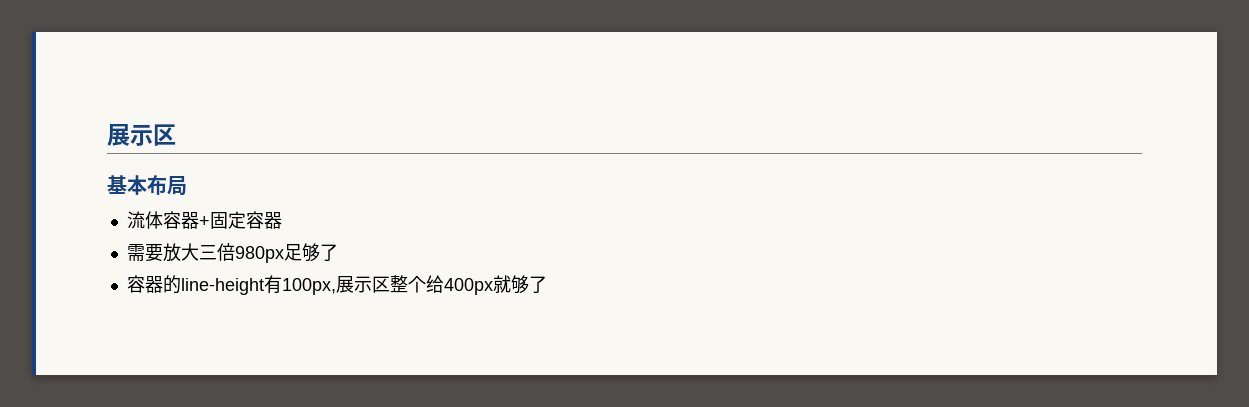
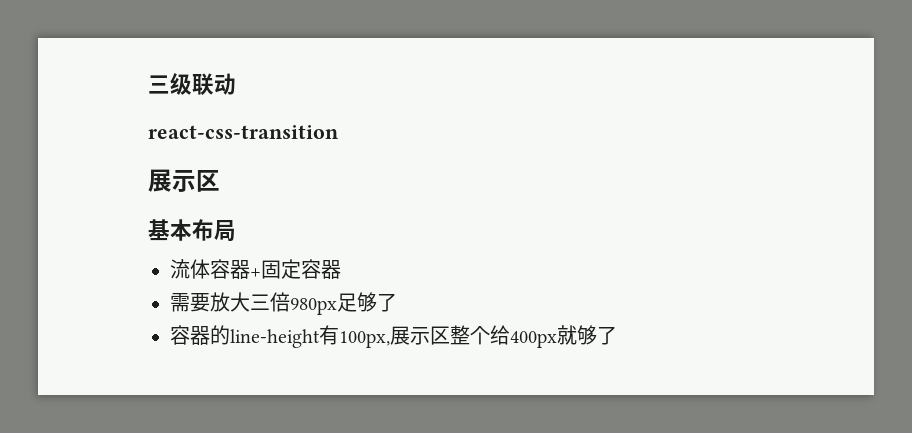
+ 三级联动
+ react-css-transition

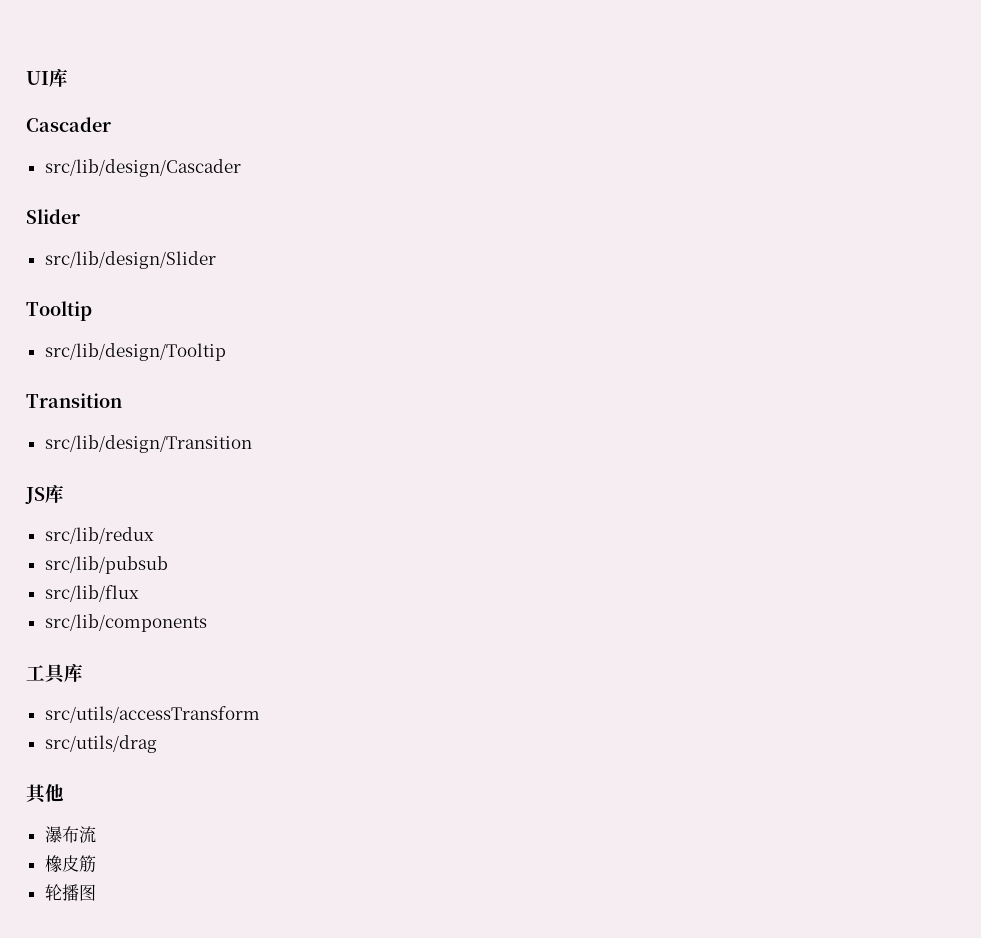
- 三级联动
- react-css-transition
- 展示区
- 基本布局
- 流体容器+固定容器
- 需要放大三倍980px足够了
- 容器的line-height有100px,展示区整个给400px就够了
+ UI库
+ Cascader
+ src/lib/design/Cascader
+ Slider
+ src/lib/design/Slider
+ Tooltip
+ src/lib/design/Tooltip
+ Transition
+ src/lib/design/Transition
+ JS库
+ src/lib/redux
+ src/lib/pubsub
+ src/lib/flux
+ src/lib/components
+ 工具库
+ src/utils/accessTransform
+ src/utils/drag
+ 其他
+ 瀑布流
+ 橡皮筋
+ 轮播图

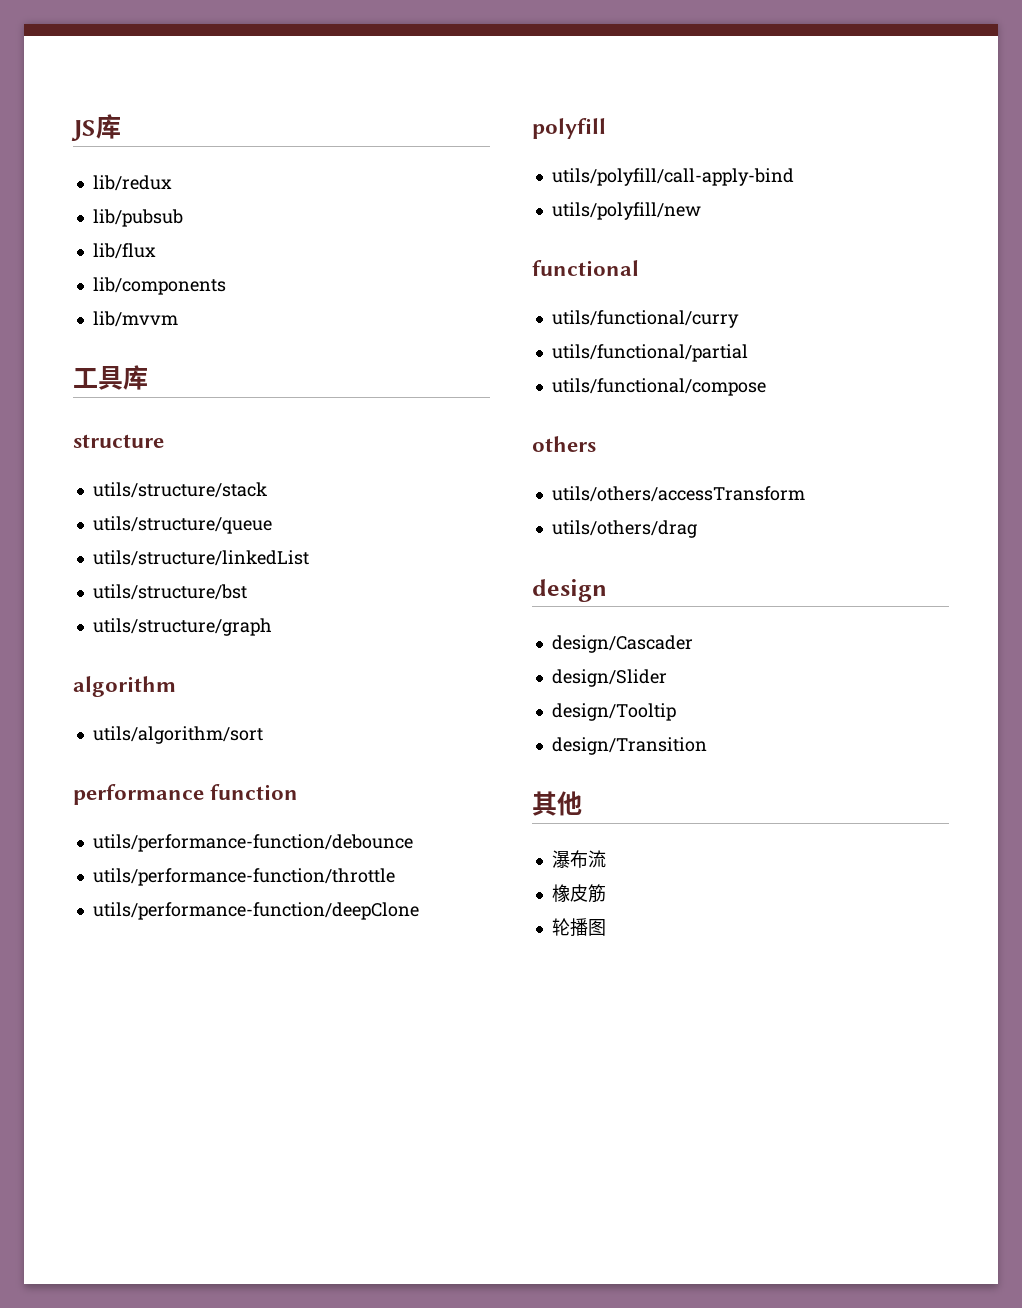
- UI库
- Cascader
- src/lib/design/Cascader
- Slider
- src/lib/design/Slider
- Tooltip
- src/lib/design/Tooltip
- Transition
- src/lib/design/Transition
  JS库
- src/lib/redux
- src/lib/pubsub
- src/lib/flux
- src/lib/components
+ lib/redux
+ lib/pubsub
+ lib/flux
+ lib/components
+ lib/mvvm
  工具库
- src/utils/accessTransform
- src/utils/drag
+ structure
+ utils/structure/stack
+ utils/structure/queue
+ utils/structure/linkedList
+ utils/structure/bst
+ utils/structure/graph
+ algorithm
+ utils/algorithm/sort
+ performance function
+ utils/performance-function/debounce
+ utils/performance-function/throttle
+ utils/performance-function/deepClone
+ polyfill
+ utils/polyfill/call-apply-bind
+ utils/polyfill/new
+ functional
+ utils/functional/curry
+ utils/functional/partial
+ utils/functional/compose
+ others
+ utils/others/accessTransform
+ utils/others/drag
+ design
+ design/Cascader
+ design/Slider
+ design/Tooltip
+ design/Transition

